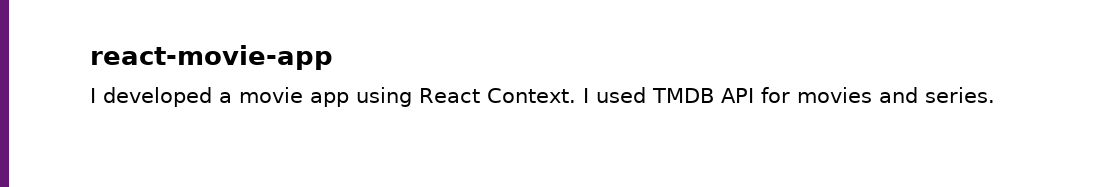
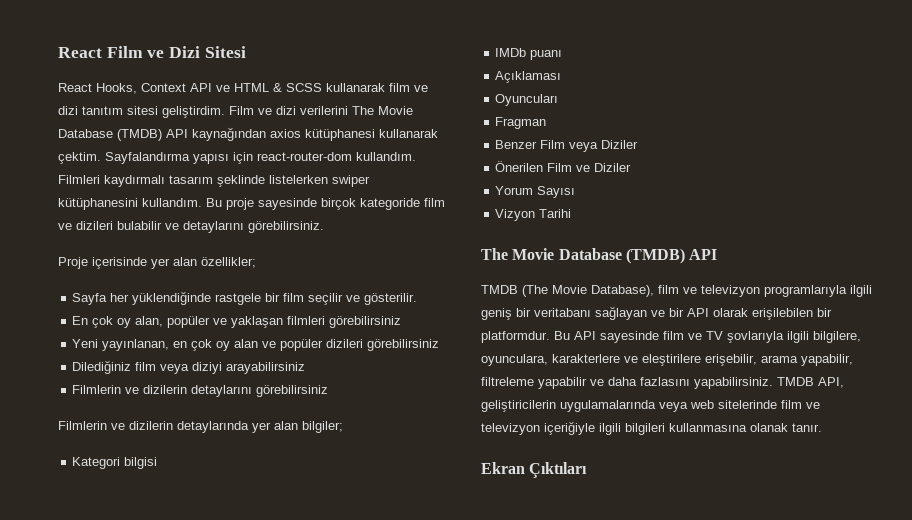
- react-movie-app
- I developed a movie app using React Context. I used TMDB API for movies and series.
+ React Film ve Dizi Sitesi
+ React Hooks, Context API ve HTML & SCSS kullanarak film ve dizi tanıtım sitesi geliştirdim. Film ve dizi verilerini The Movie Database (TMDB) API kaynağından axios kütüphanesi kullanarak çektim. Sayfalandırma yapısı için react-router-dom kullandım. Filmleri kaydırmalı tasarım şeklinde listelerken swiper kütüphanesini kullandım. Bu proje sayesinde birçok kategoride film ve dizileri bulabilir ve detaylarını görebilirsiniz.
+ Proje içerisinde yer alan özellikler;
+ Sayfa her yüklendiğinde rastgele bir film seçilir ve gösterilir.
+ En çok oy alan, popüler ve yaklaşan filmleri görebilirsiniz
+ Yeni yayınlanan, en çok oy alan ve popüler dizileri görebilirsiniz
+ Dilediğiniz film veya diziyi arayabilirsiniz
+ Filmlerin ve dizilerin detaylarını görebilirsiniz
+ Filmlerin ve dizilerin detaylarında yer alan bilgiler;
+ Kategori bilgisi
+ IMDb puanı
+ Açıklaması
+ Oyuncuları
+ Fragman
+ Benzer Film veya Diziler
+ Önerilen Film ve Diziler
+ Yorum Sayısı
+ Vizyon Tarihi
+ The Movie Database (TMDB) API
+ TMDB (The Movie Database), film ve televizyon programlarıyla ilgili geniş bir veritabanı sağlayan ve bir API olarak erişilebilen bir platformdur. Bu API sayesinde film ve TV şovlarıyla ilgili bilgilere, oyunculara, karakterlere ve eleştirilere erişebilir, arama yapabilir, filtreleme yapabilir ve daha fazlasını yapabilirsiniz. TMDB API, geliştiricilerin uygulamalarında veya web sitelerinde film ve televizyon içeriğiyle ilgili bilgileri kullanmasına olanak tanır.
+ Ekran Çıktıları

